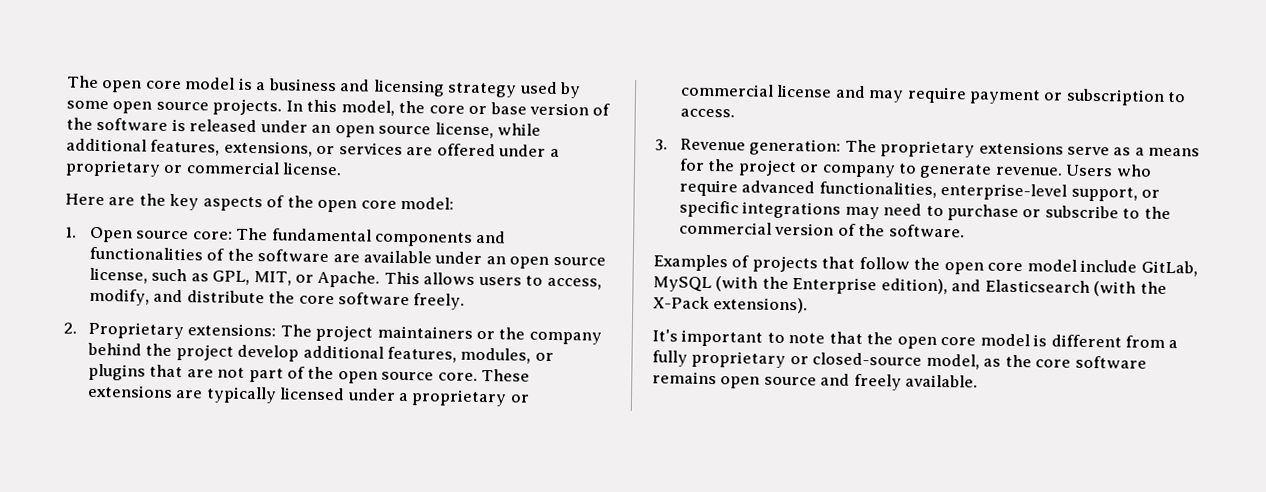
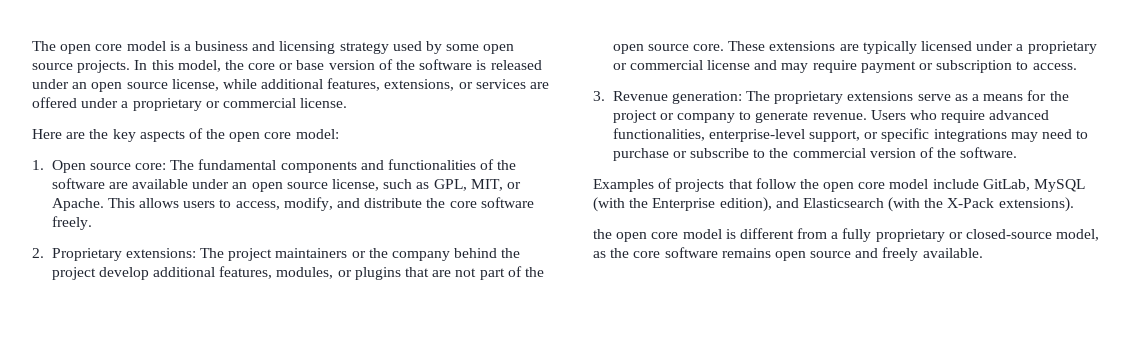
- It's important to note that the open core model is different from a fully proprietary or closed-source model, as the core software remains open source and freely available.
+ the open core model is different from a fully proprietary or closed-source model, as the core software remains open source and freely available.

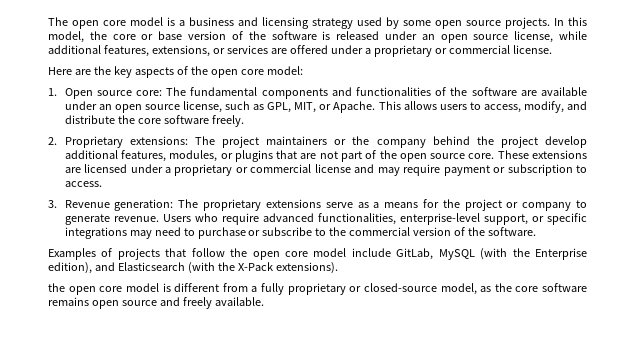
- These extensions are typically licensed under a proprietary or commercial license and may require payment or subscription to access.
+ These extensions are licensed under a proprietary or commercial license and may require payment or subscription to access.

